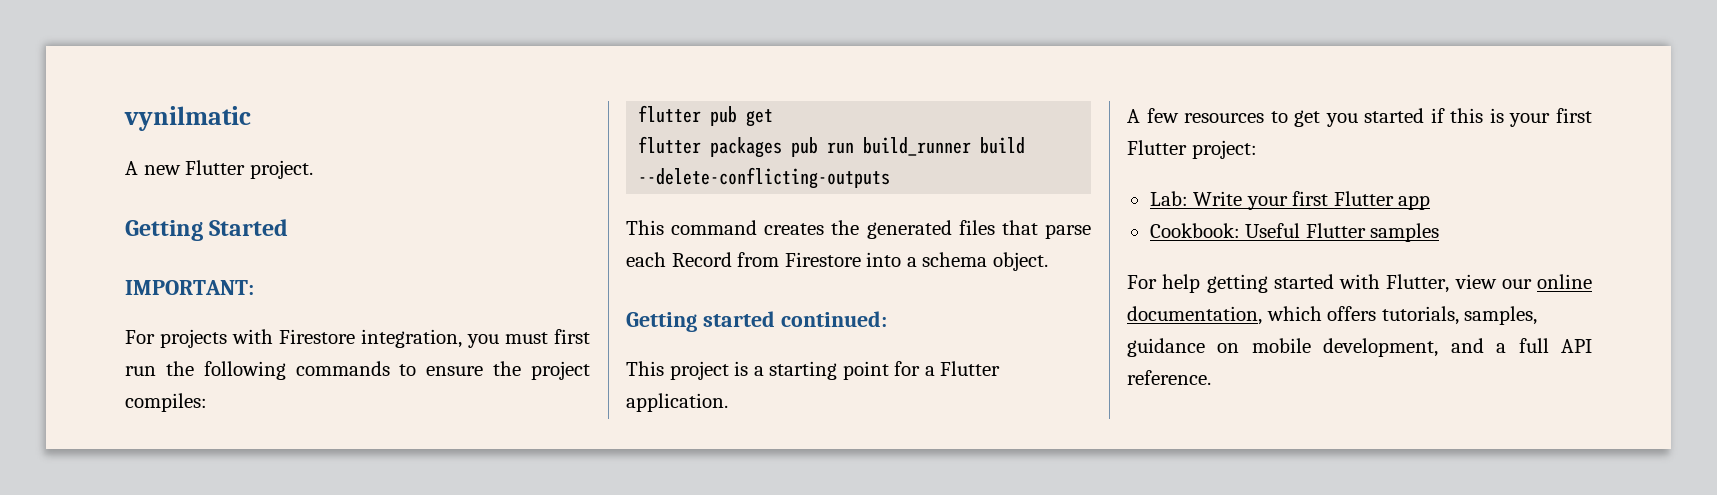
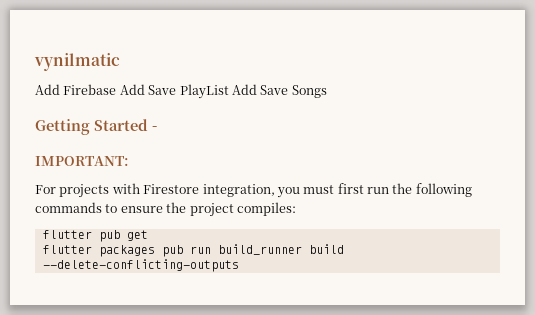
- A new Flutter project.
+ Add Firebase Add Save PlayList Add Save Songs
- Getting Started
+ Getting Started -
- This command creates the generated files that parse each Record from Firestore into a schema object.
- Getting started continued:
- This project is a starting point for a Flutter application.
- A few resources to get you started if this is your first Flutter project:
- Lab: Write your first Flutter app
- Cookbook: Useful Flutter samples
- For help getting started with Flutter, view our online documentation, which offers tutorials, samples, guidance on mobile development, and a full API reference.

